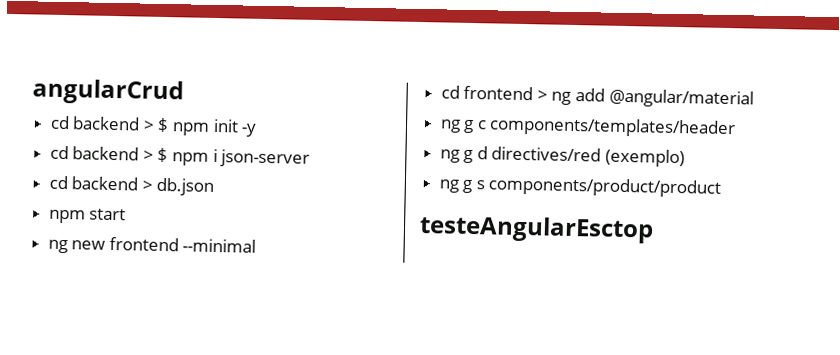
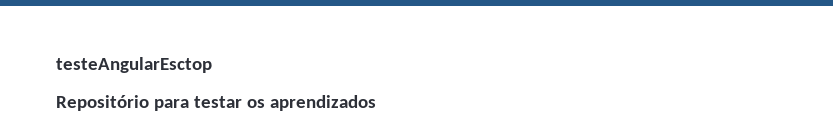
- angularCrud
- cd backend > $ npm init -y
- cd backend > $ npm i json-server
- cd backend > db.json
- npm start
- ng new frontend --minimal
- cd frontend > ng add @angular/material
- ng g c components/templates/header
- ng g d directives/red (exemplo)
- ng g s components/product/product
  testeAngularEsctop
+ Repositório para testar os aprendizados

